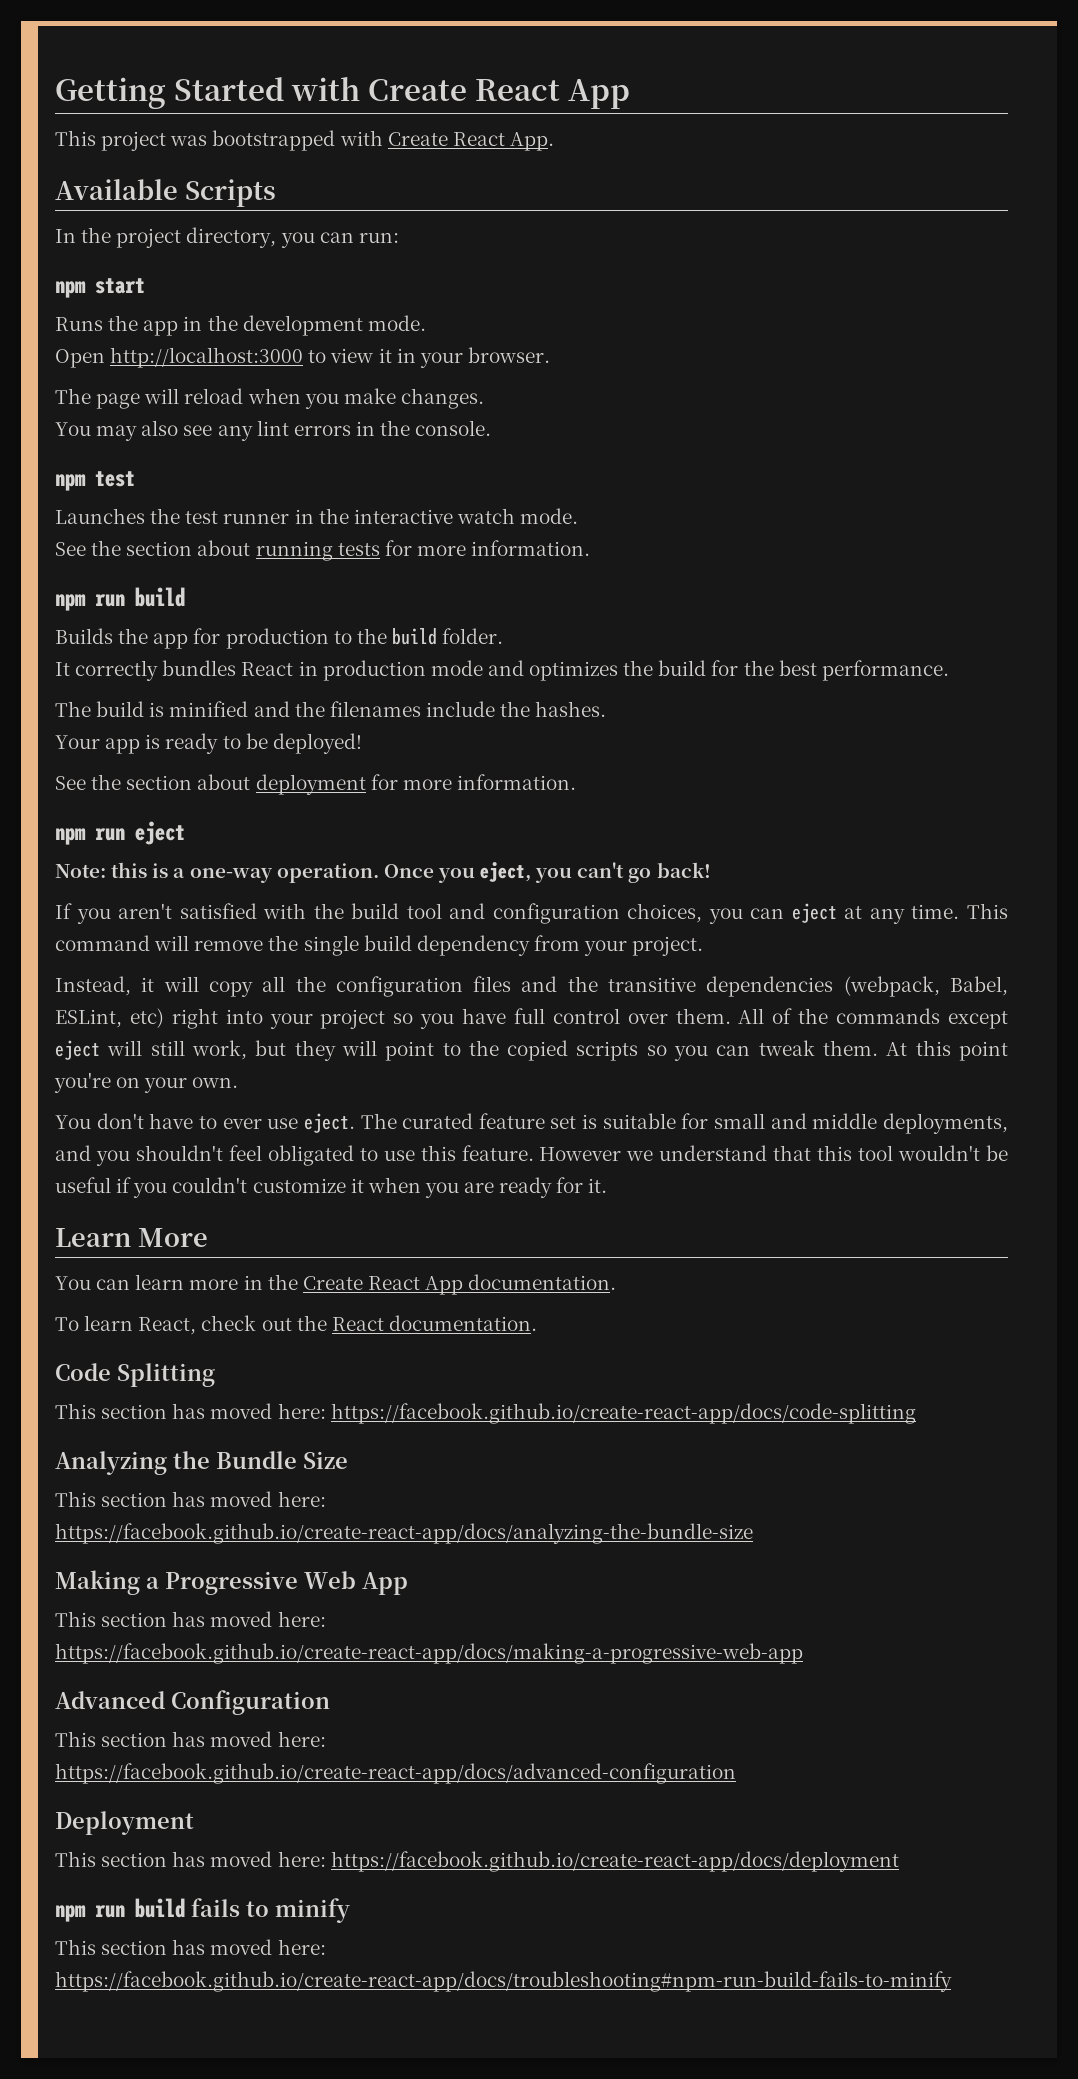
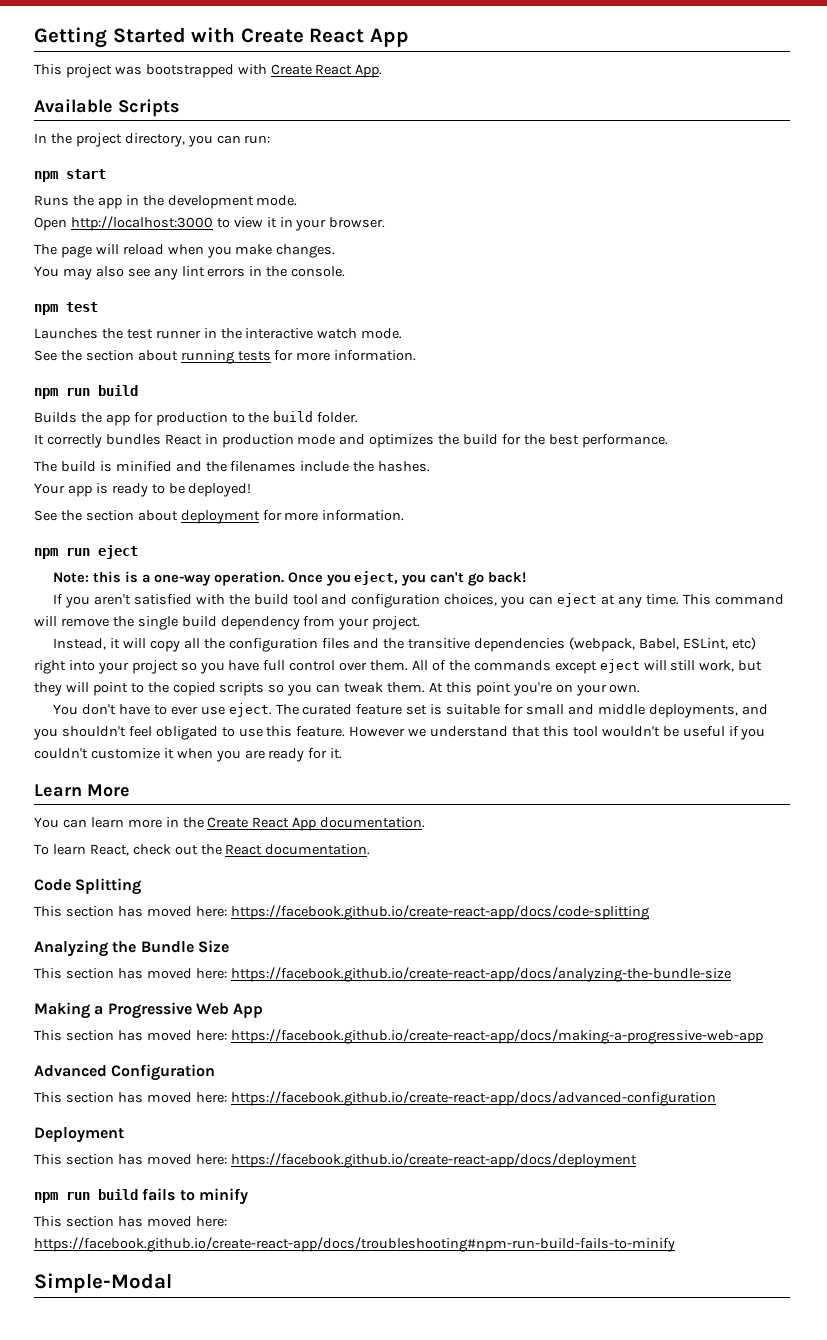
+ Simple-Modal

